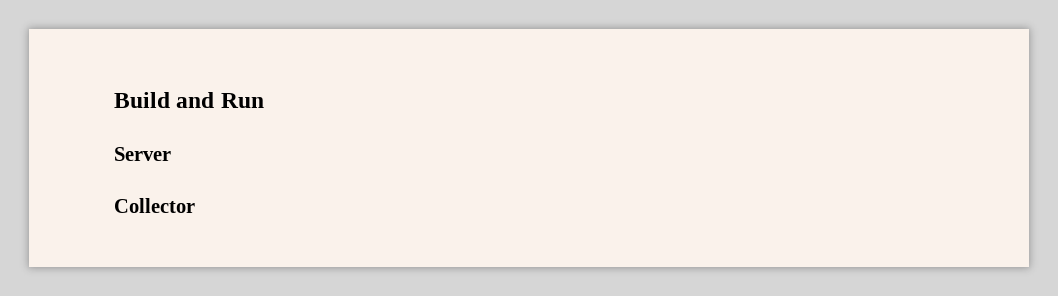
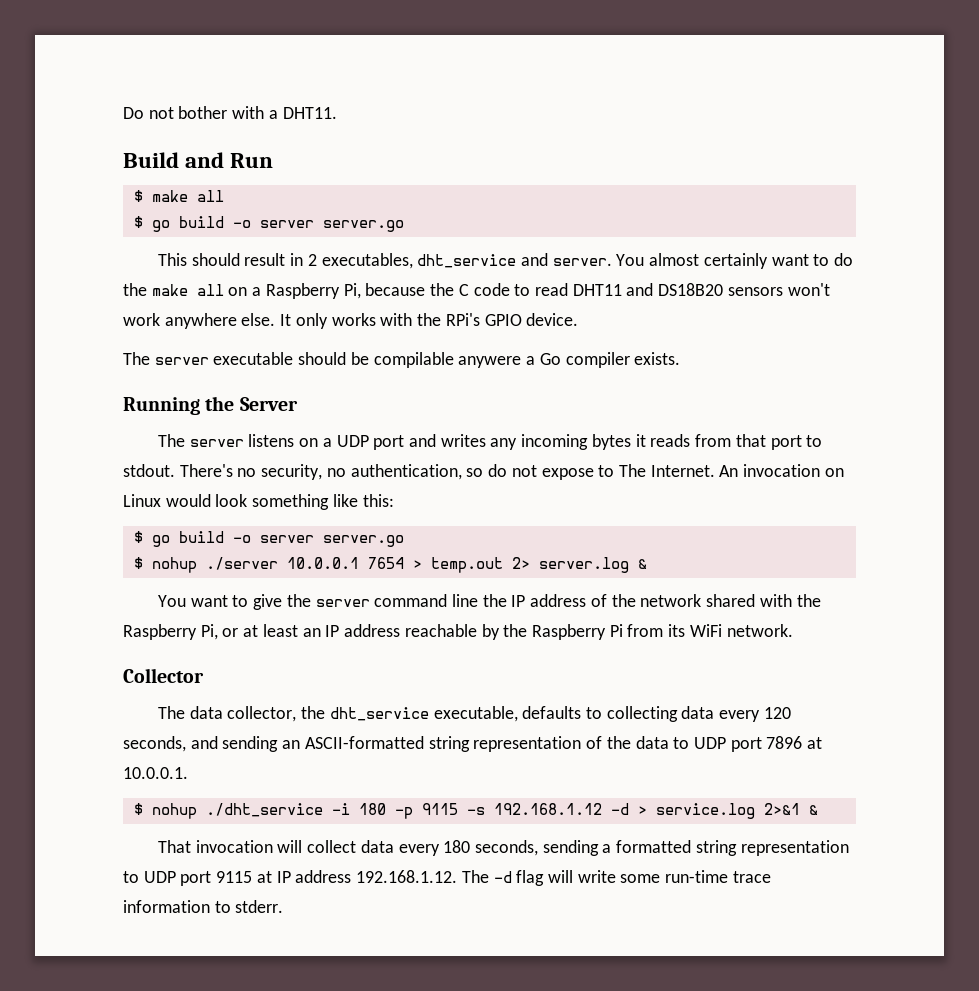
+ Do not bother with a DHT11.
  Build and Run
- Server
+ $ make all
+ $ go build -o server server.go
+ This should result in 2 executables, dht_service and server. You almost certainly want to do the make all on a Raspberry Pi, because the C code to read DHT11 and DS18B20 sensors won't work anywhere else. It only works with the RPi's GPIO device.
+ The server executable should be compilable anywere a Go compiler exists.
+ Running the Server
+ The server listens on a UDP port and writes any incoming bytes it reads from that port to stdout. There's no security, no authentication, so do not expose to The Internet. An invocation on Linux would look something like this:
+ $ go build -o server server.go
+ $ nohup ./server 10.0.0.1 7654 > temp.out 2> server.log &
+ You want to give the server command line the IP address of the network shared with the Raspberry Pi, or at least an IP address reachable by the Raspberry Pi from its WiFi network.
  Collector
+ The data collector, the dht_service executable, defaults to collecting data every 120 seconds, and sending an ASCII-formatted string representation of the data to UDP port 7896 at 10.0.0.1.
+ $ nohup ./dht_service -i 180 -p 9115 -s 192.168.1.12 -d > service.log 2>&1 &
+ That invocation will collect data every 180 seconds, sending a formatted string representation to UDP port 9115 at IP address 192.168.1.12. The -d flag will write some run-time trace information to stderr.

